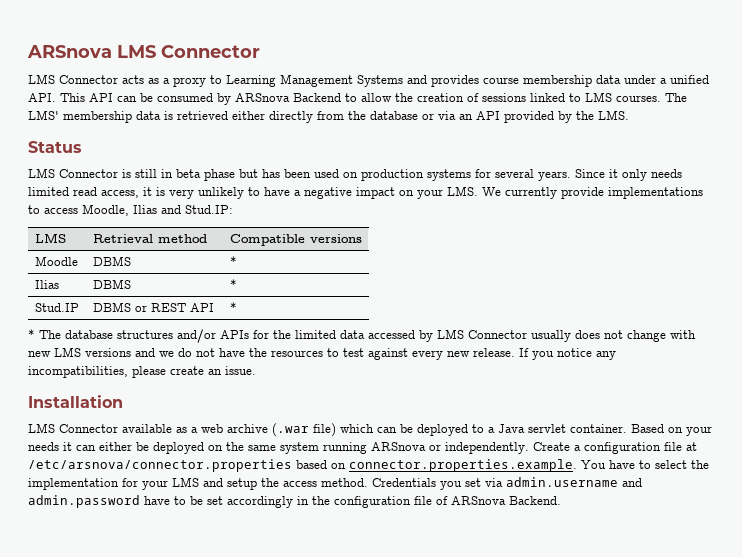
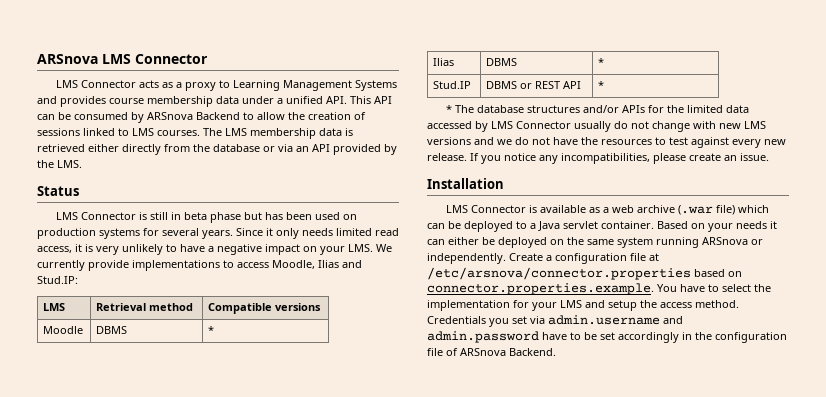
- The LMS' membership data is retrieved either directly from the database or via an API provided by the LMS.
+ The LMS membership data is retrieved either directly from the database or via an API provided by the LMS.
- * The database structures and/or APIs for the limited data accessed by LMS Connector usually does not change with new LMS versions and we do not have the resources to test against every new release.
+ * The database structures and/or APIs for the limited data accessed by LMS Connector usually do not change with new LMS versions and we do not have the resources to test against every new release.
- LMS Connector available as a web archive (.war file) which can be deployed to a Java servlet container.
+ LMS Connector is available as a web archive (.war file) which can be deployed to a Java servlet container.

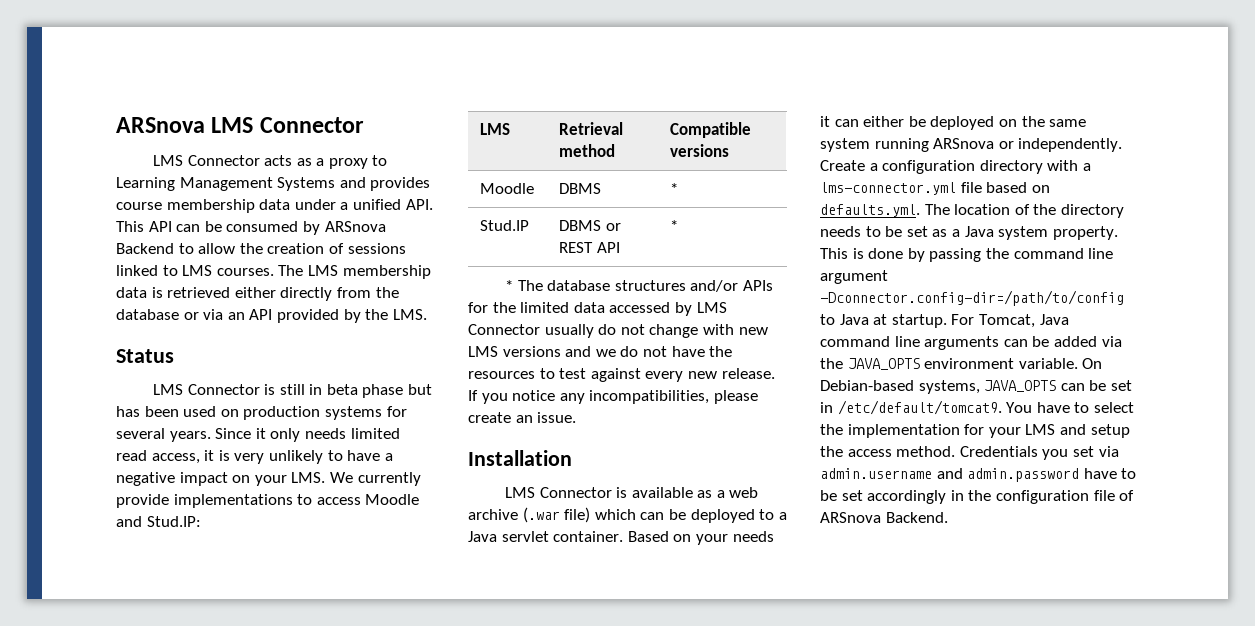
- Since it only needs limited read access, it is very unlikely to have a negative impact on your LMS. We currently provide implementations to access Moodle, Ilias and Stud.IP:
+ Since it only needs limited read access, it is very unlikely to have a negative impact on your LMS. We currently provide implementations to access Moodle and Stud.IP:
- Ilias | DBMS | *
- Create a configuration file at /etc/arsnova/connector.properties based on connector.properties.example. You have to select the implementation for your LMS and setup the access method.
+ Create a configuration directory with a lms-connector.yml file based on defaults.yml. The location of the directory needs to be set as a Java system property. This is done by passing the command line argument -Dconnector.config-dir=/path/to/config to Java at startup. For Tomcat, Java command line arguments can be added via the JAVA_OPTS environment variable. On Debian-based systems, JAVA_OPTS can be set in /etc/default/tomcat9. You have to select the implementation for your LMS and setup the access method.

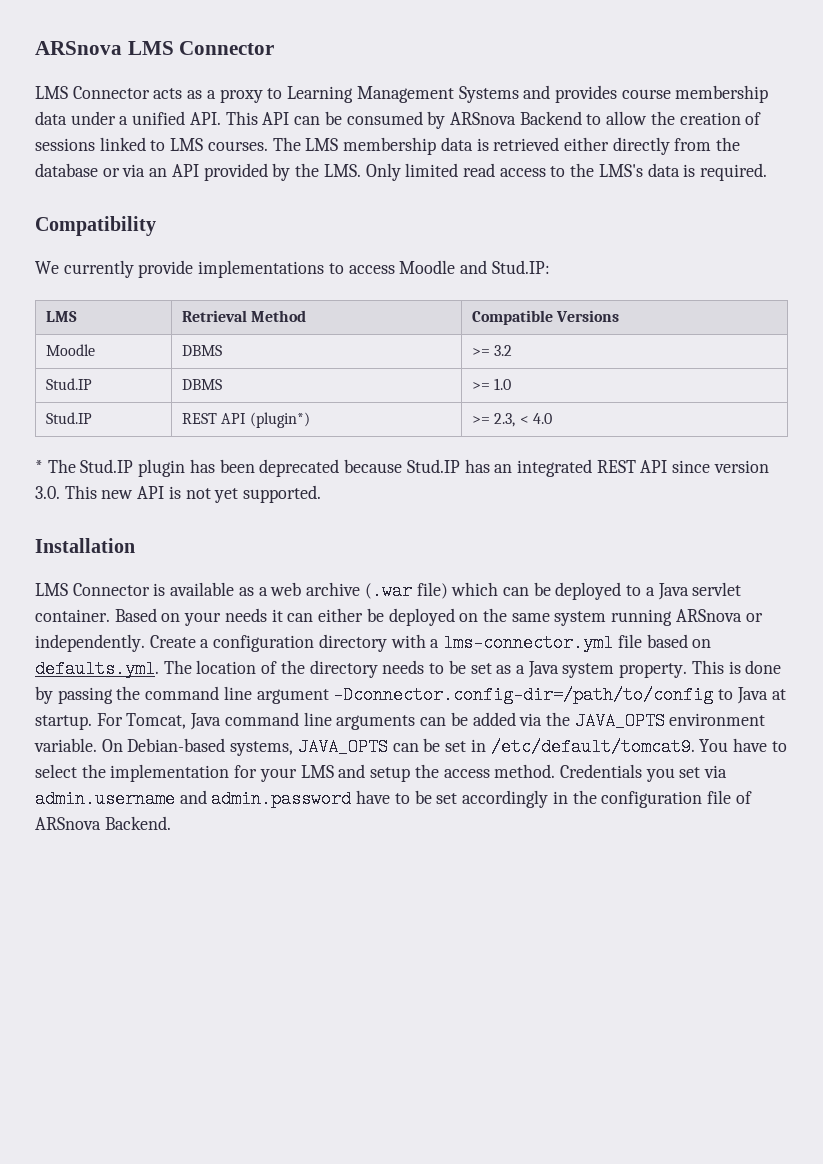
- The LMS membership data is retrieved either directly from the database or via an API provided by the LMS.
- Status
- LMS Connector is still in beta phase but has been used on production systems for several years. Since it only needs limited read access, it is very unlikely to have a negative impact on your LMS. We currently provide implementations to access Moodle and Stud.IP:
+ The LMS membership data is retrieved either directly from the database or via an API provided by the LMS. Only limited read access to the LMS's data is required.
+ Compatibility
+ We currently provide implementations to access Moodle and Stud.IP:
- LMS | Retrieval method | Compatible versions
+ LMS | Retrieval Method | Compatible Versions
- Moodle | DBMS | *
+ Moodle | DBMS | >= 3.2
- Stud.IP | DBMS or REST API | *
- * The database structures and/or APIs for the limited data accessed by LMS Connector usually do not change with new LMS versions and we do not have the resources to test against every new release. If you notice any incompatibilities, please create an issue.
+ Stud.IP | DBMS | >= 1.0
+ Stud.IP | REST API (plugin*) | >= 2.3, < 4.0
+ * The Stud.IP plugin has been deprecated because Stud.IP has an integrated REST API since version 3.0. This new API is not yet supported.

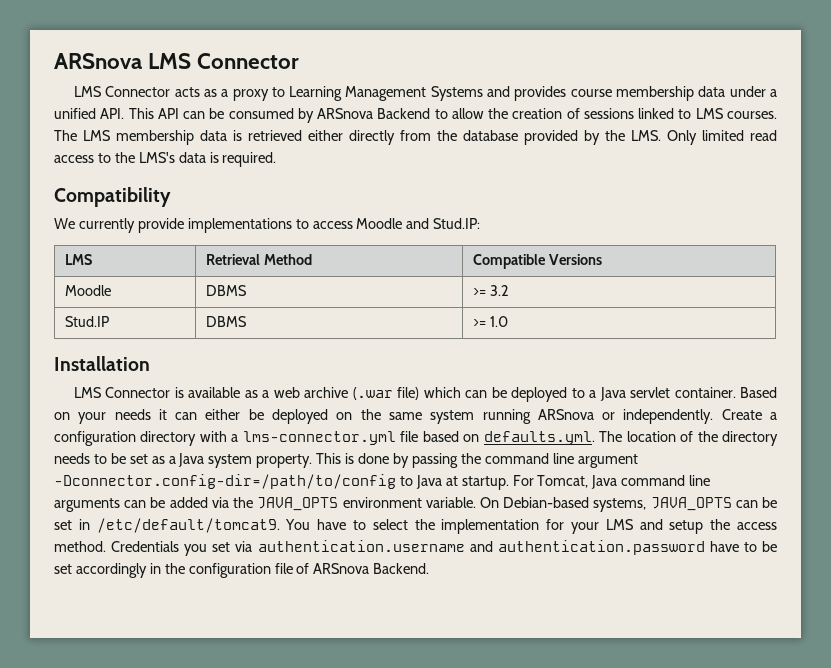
- The LMS membership data is retrieved either directly from the database or via an API provided by the LMS. Only limited read access to the LMS's data is required.
+ The LMS membership data is retrieved either directly from the database provided by the LMS. Only limited read access to the LMS's data is required.
- Stud.IP | REST API (plugin*) | >= 2.3, < 4.0
- * The Stud.IP plugin has been deprecated because Stud.IP has an integrated REST API since version 3.0. This new API is not yet supported.
- Credentials you set via admin.username and admin.password have to be set accordingly in the configuration file of ARSnova Backend.
+ Credentials you set via authentication.username and authentication.password have to be set accordingly in the configuration file of ARSnova Backend.

